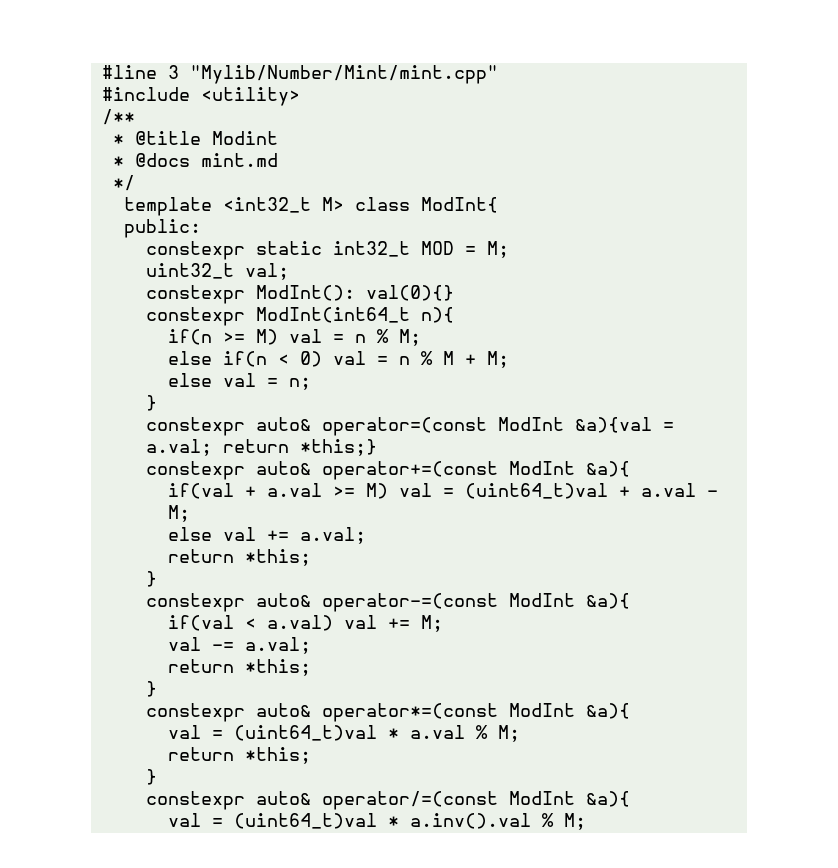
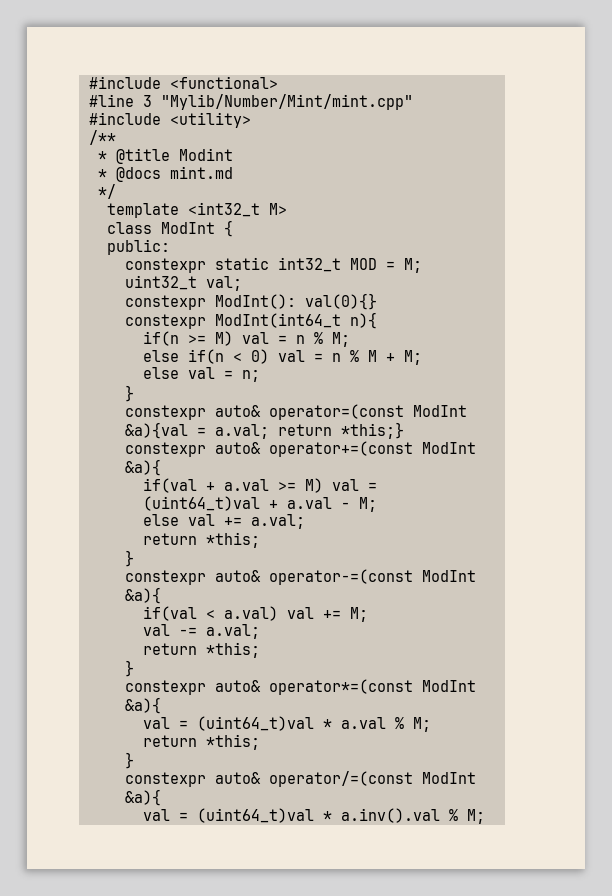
+ #include <functional>
- template <int32_t M> class ModInt{
+ template <int32_t M>
+ class ModInt {

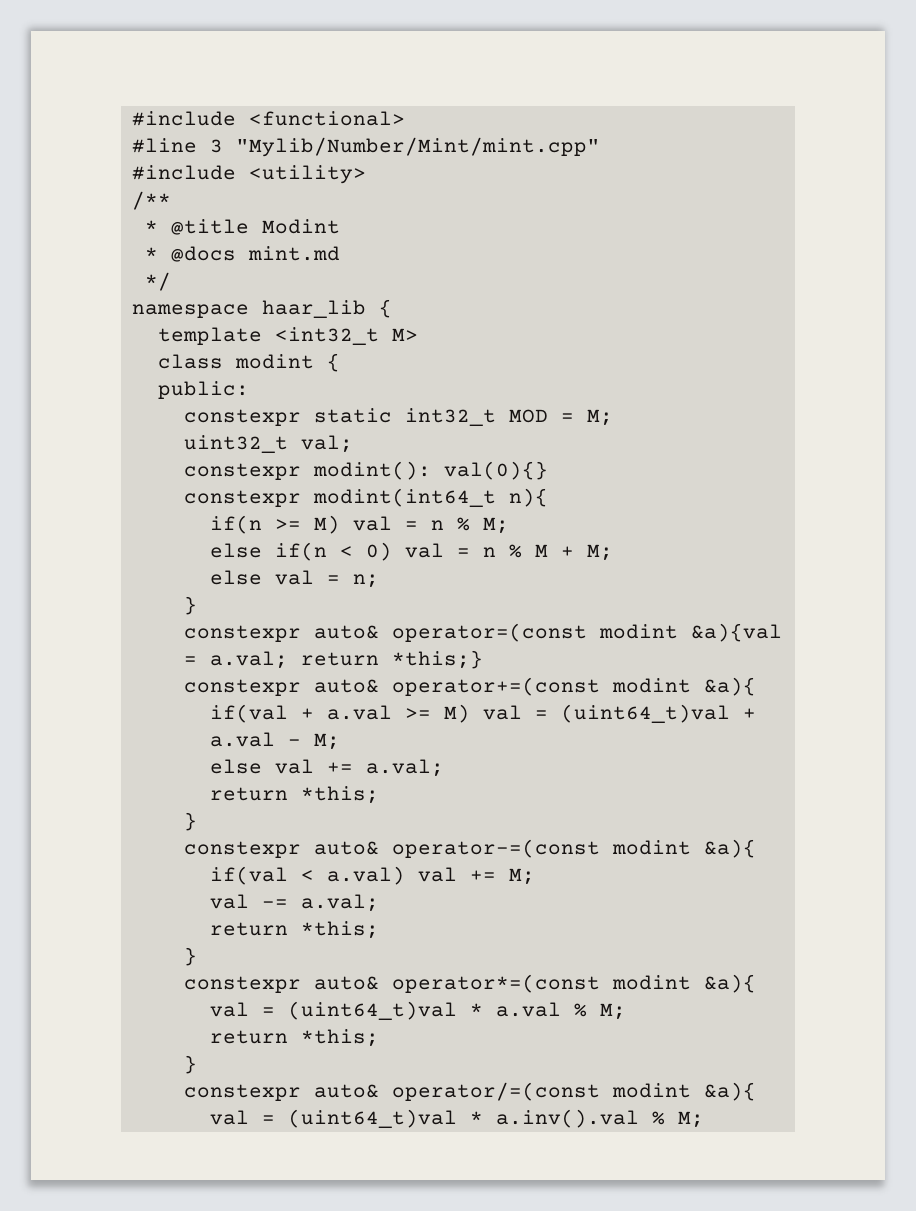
+ namespace haar_lib {
- class ModInt {
+ class modint {
- constexpr ModInt(): val(0){}
+ constexpr modint(): val(0){}
- constexpr ModInt(int64_t n){
+ constexpr modint(int64_t n){
- constexpr auto& operator=(const ModInt &a){val = a.val; return *this;}
+ constexpr auto& operator=(const modint &a){val = a.val; return *this;}
- constexpr auto& operator+=(const ModInt &a){
+ constexpr auto& operator+=(const modint &a){
- constexpr auto& operator-=(const ModInt &a){
+ constexpr auto& operator-=(const modint &a){
- constexpr auto& operator*=(const ModInt &a){
+ constexpr auto& operator*=(const modint &a){
- constexpr auto& operator/=(const ModInt &a){
+ constexpr auto& operator/=(const modint &a){

